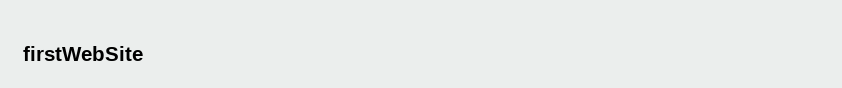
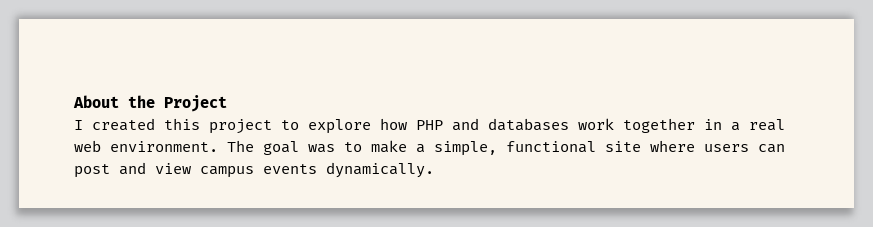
- firstWebSite
+ About the Project
+ I created this project to explore how PHP and databases work together in a real web environment. The goal was to make a simple, functional site where users can post and view campus events dynamically.

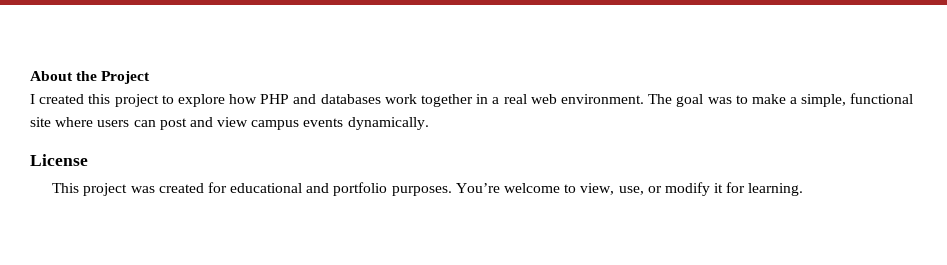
+ License
+ This project was created for educational and portfolio purposes. You’re welcome to view, use, or modify it for learning.

